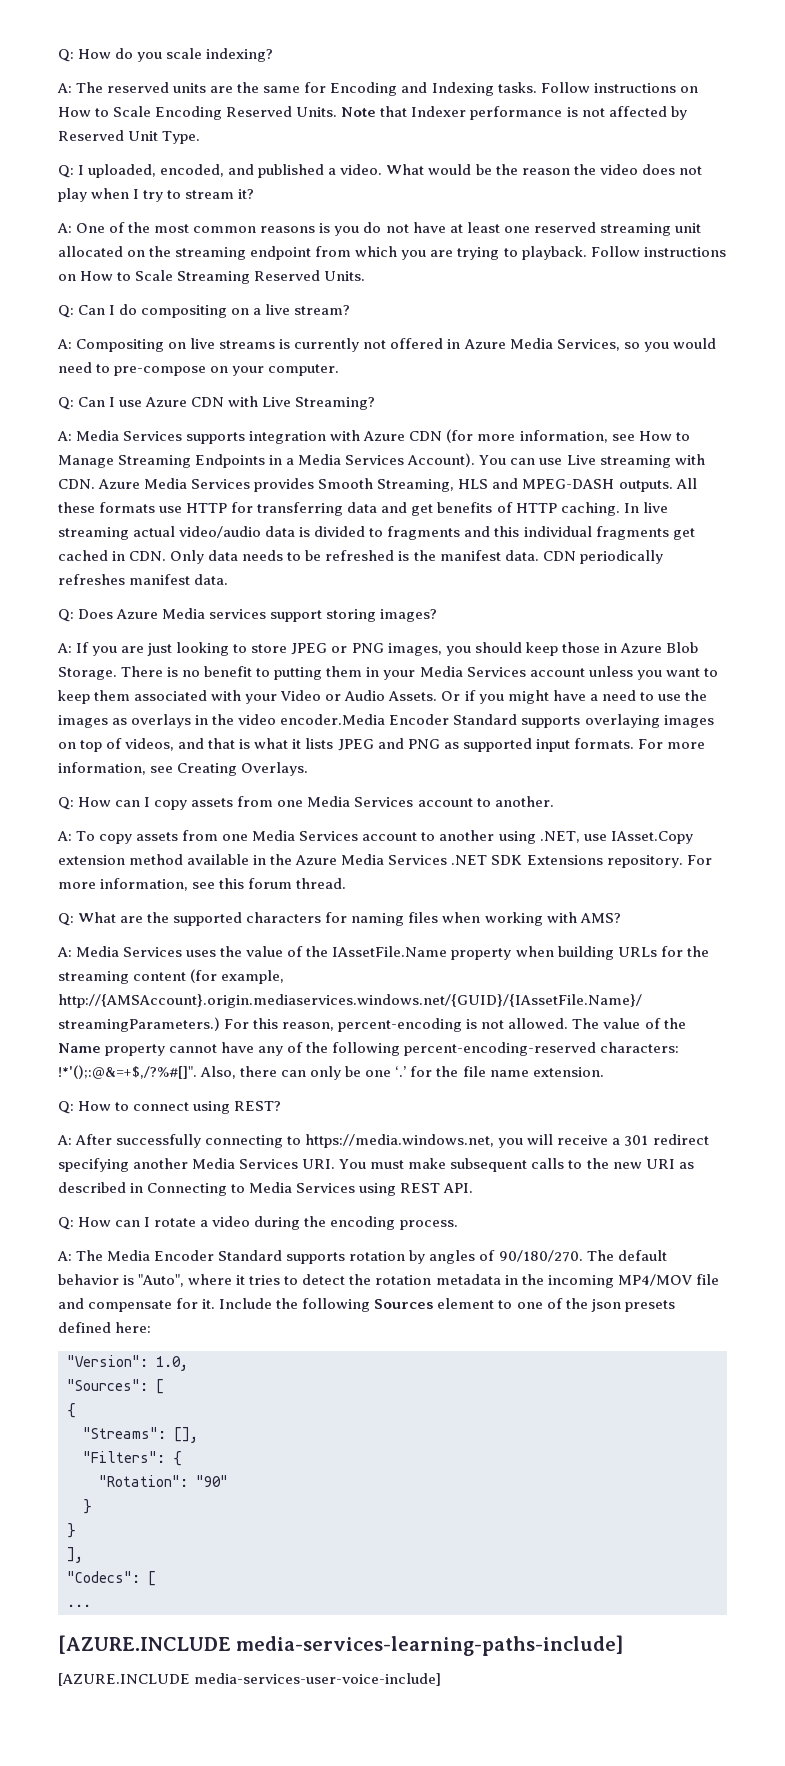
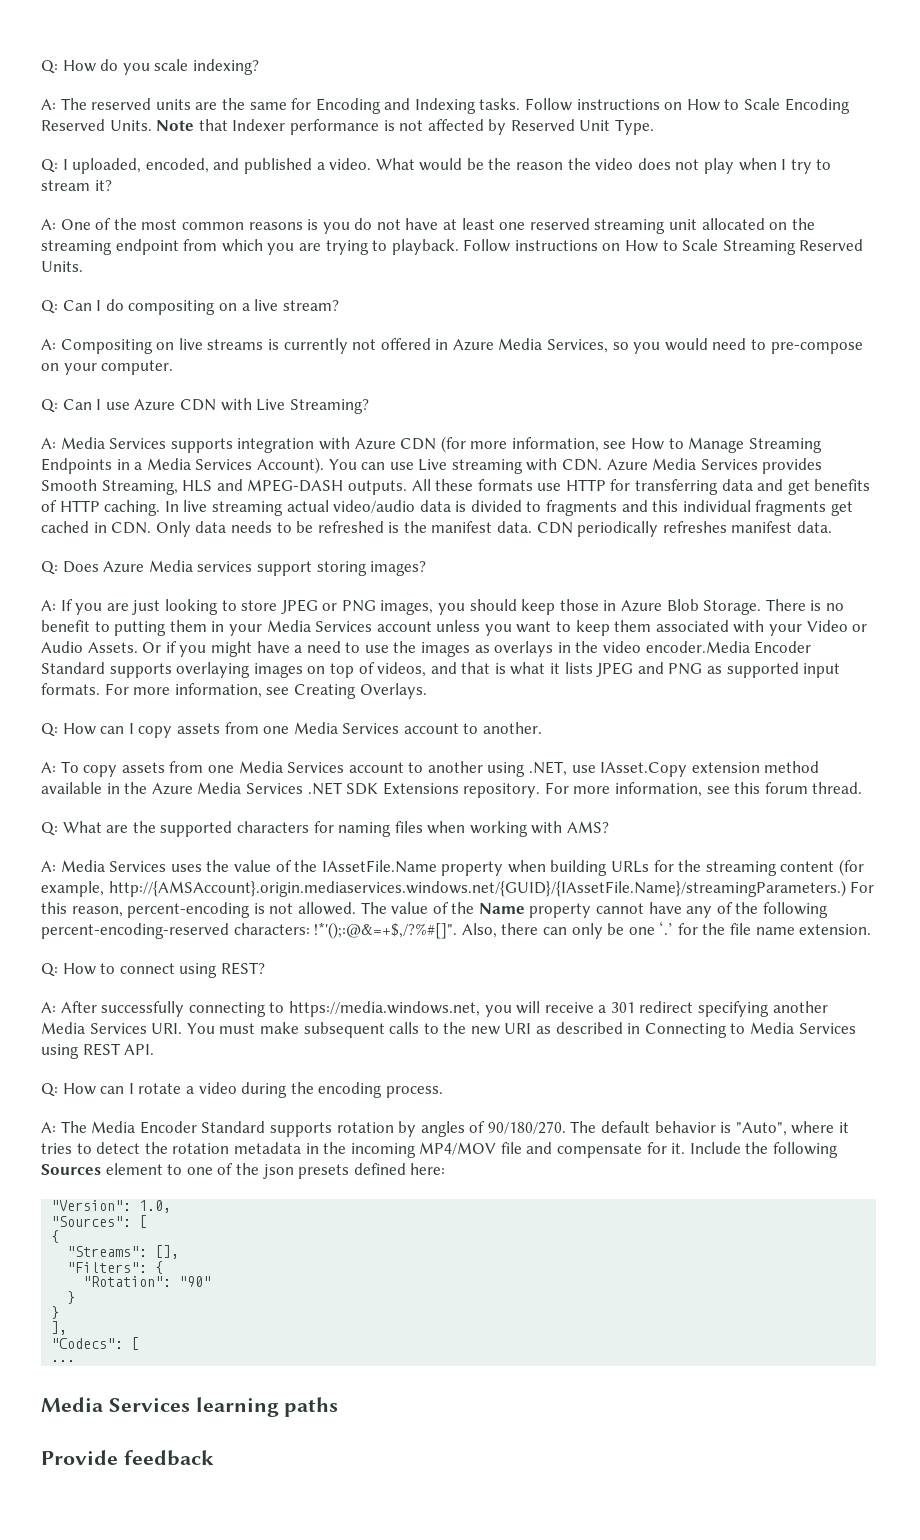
- [AZURE.INCLUDE media-services-learning-paths-include]
- [AZURE.INCLUDE media-services-user-voice-include]
+ Media Services learning paths
+ Provide feedback

